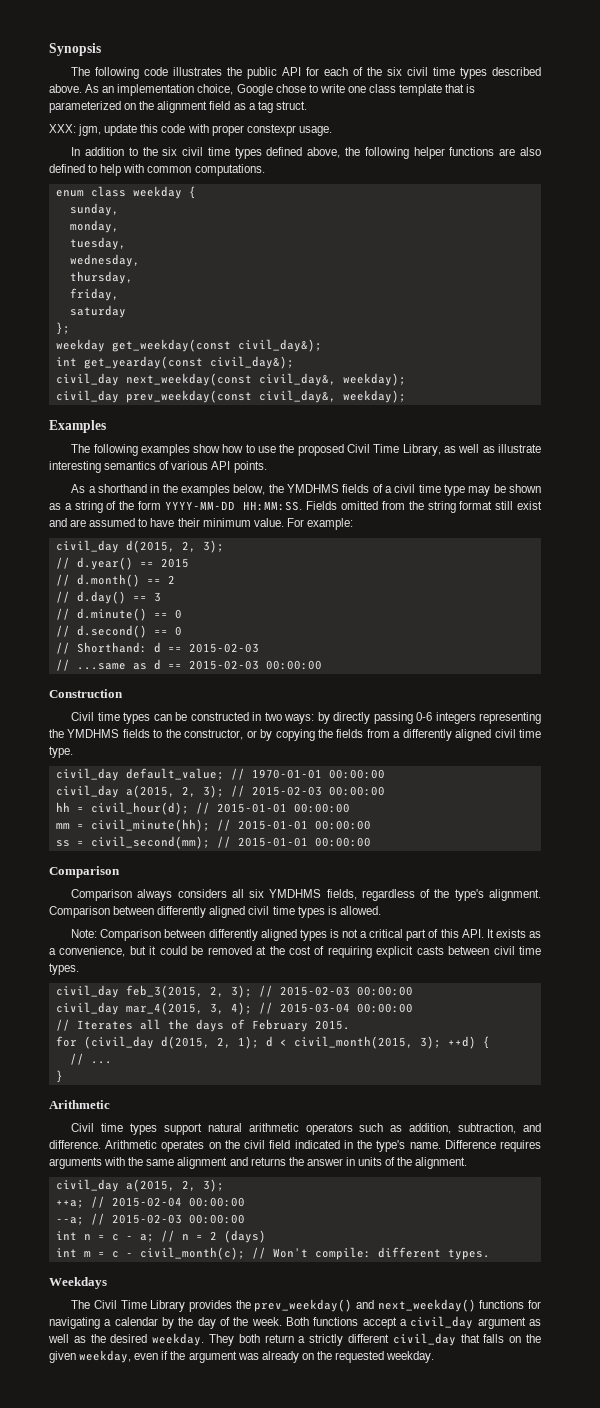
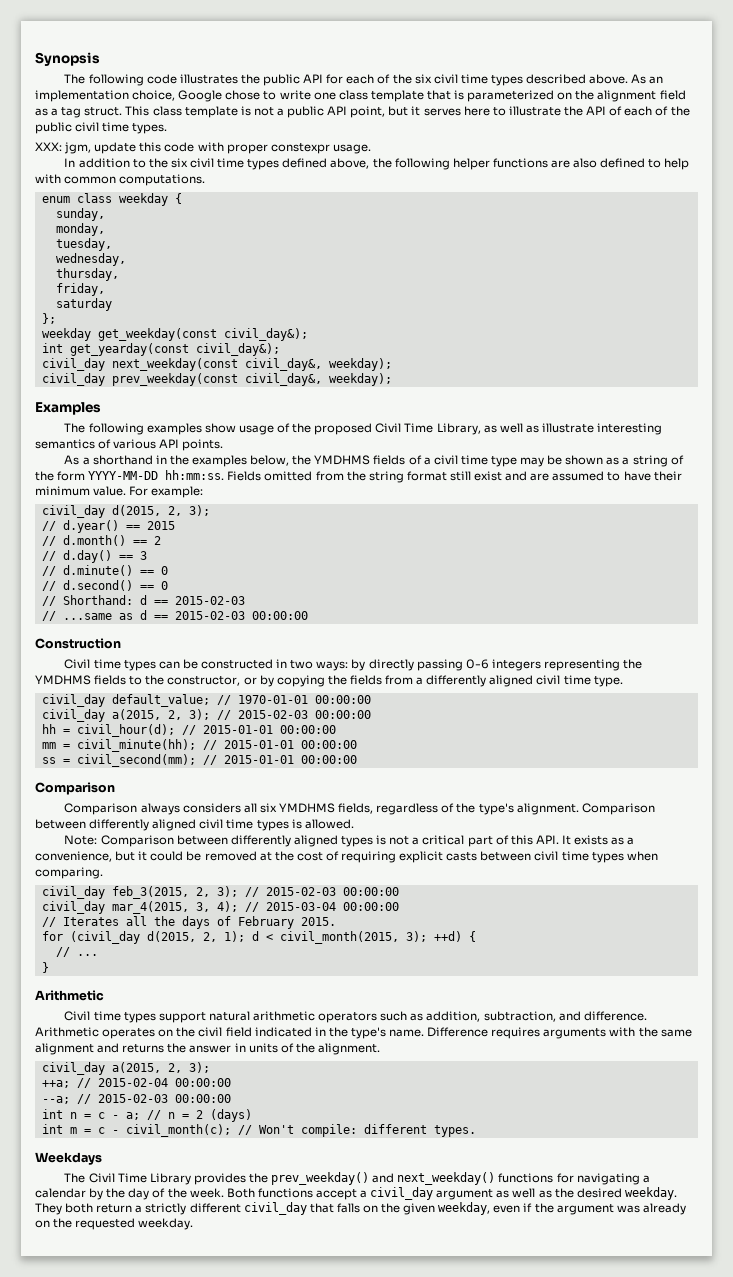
+ This class template is not a public API point, but it serves here to illustrate the API of each of the public civil time types.
- The following examples show how to use the proposed Civil Time Library, as well as illustrate interesting semantics of various API points.
+ The following examples show usage of the proposed Civil Time Library, as well as illustrate interesting semantics of various API points.
- As a shorthand in the examples below, the YMDHMS fields of a civil time type may be shown as a string of the form YYYY-MM-DD HH:MM:SS.
+ As a shorthand in the examples below, the YMDHMS fields of a civil time type may be shown as a string of the form YYYY-MM-DD hh:mm:ss.
- Note: Comparison between differently aligned types is not a critical part of this API. It exists as a convenience, but it could be removed at the cost of requiring explicit casts between civil time types.
+ Note: Comparison between differently aligned types is not a critical part of this API. It exists as a convenience, but it could be removed at the cost of requiring explicit casts between civil time types when comparing.

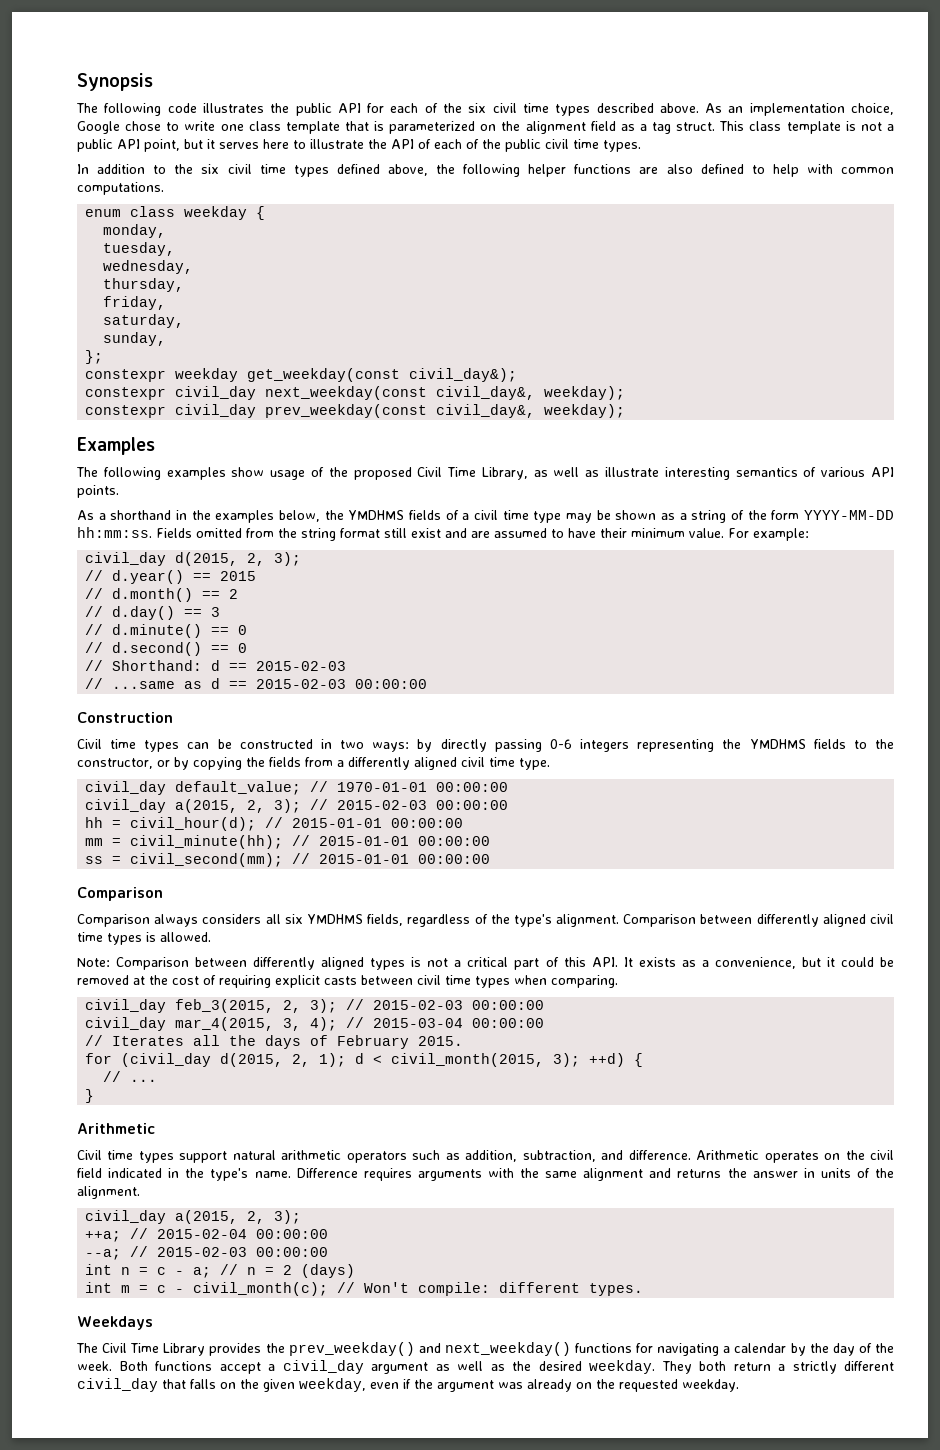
- XXX: jgm, update this code with proper constexpr usage.
- sunday,
- saturday
+ saturday,
+ sunday,
- weekday get_weekday(const civil_day&);
+ constexpr weekday get_weekday(const civil_day&);
- int get_yearday(const civil_day&);
- civil_day next_weekday(const civil_day&, weekday);
+ constexpr civil_day next_weekday(const civil_day&, weekday);
- civil_day prev_weekday(const civil_day&, weekday);
+ constexpr civil_day prev_weekday(const civil_day&, weekday);

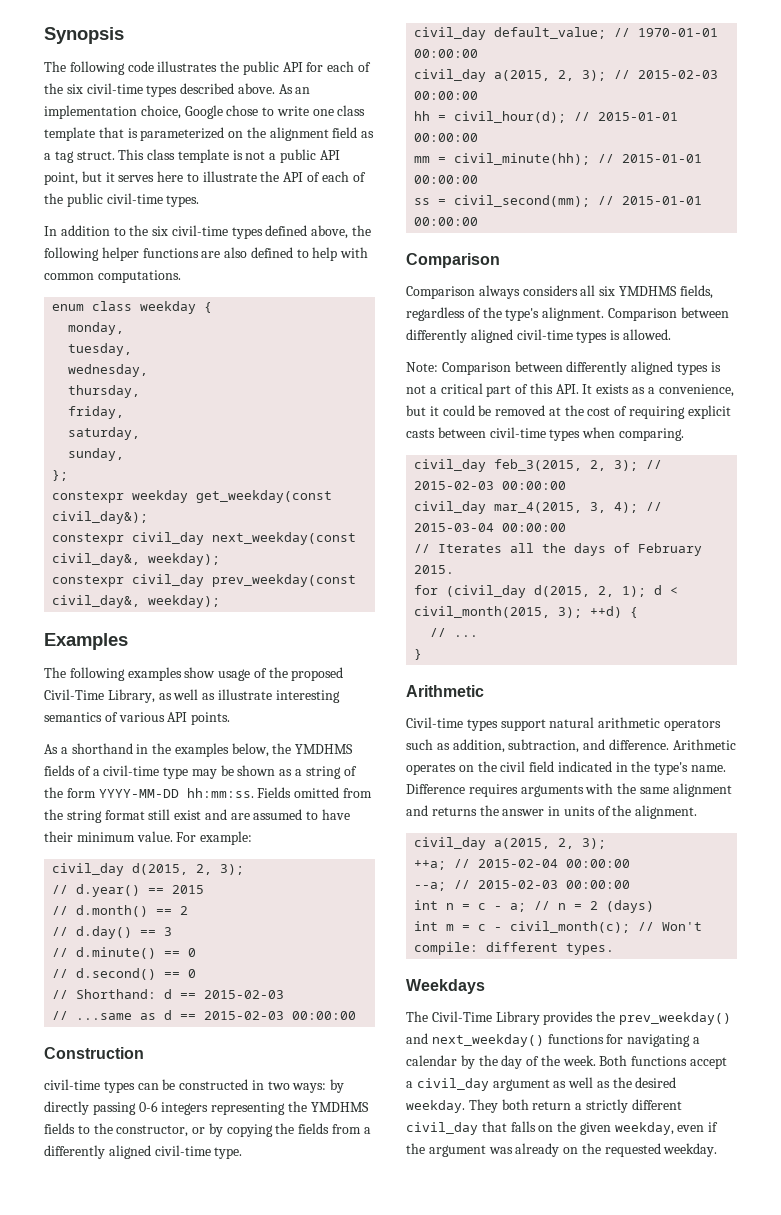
- The following code illustrates the public API for each of the six civil time types described above.
+ The following code illustrates the public API for each of the six civil-time types described above.
- This class template is not a public API point, but it serves here to illustrate the API of each of the public civil time types.
+ This class template is not a public API point, but it serves here to illustrate the API of each of the public civil-time types.
- In addition to the six civil time types defined above, the following helper functions are also defined to help with common computations.
+ In addition to the six civil-time types defined above, the following helper functions are also defined to help with common computations.
- The following examples show usage of the proposed Civil Time Library, as well as illustrate interesting semantics of various API points.
+ The following examples show usage of the proposed Civil-Time Library, as well as illustrate interesting semantics of various API points.
- As a shorthand in the examples below, the YMDHMS fields of a civil time type may be shown as a string of the form YYYY-MM-DD hh:mm:ss.
+ As a shorthand in the examples below, the YMDHMS fields of a civil-time type may be shown as a string of the form YYYY-MM-DD hh:mm:ss.
- Civil time types can be constructed in two ways: by directly passing 0-6 integers representing the YMDHMS fields to the constructor, or by copying the fields from a differently aligned civil time type.
+ civil-time types can be constructed in two ways: by directly passing 0-6 integers representing the YMDHMS fields to the constructor, or by copying the fields from a differently aligned civil-time type.
- Comparison between differently aligned civil time types is allowed.
+ Comparison between differently aligned civil-time types is allowed.
- Note: Comparison between differently aligned types is not a critical part of this API. It exists as a convenience, but it could be removed at the cost of requiring explicit casts between civil time types when comparing.
+ Note: Comparison between differently aligned types is not a critical part of this API. It exists as a convenience, but it could be removed at the cost of requiring explicit casts between civil-time types when comparing.
- Civil time types support natural arithmetic operators such as addition, subtraction, and difference.
+ Civil-time types support natural arithmetic operators such as addition, subtraction, and difference.
- The Civil Time Library provides the prev_weekday() and next_weekday() functions for navigating a calendar by the day of the week.
+ The Civil-Time Library provides the prev_weekday() and next_weekday() functions for navigating a calendar by the day of the week.

